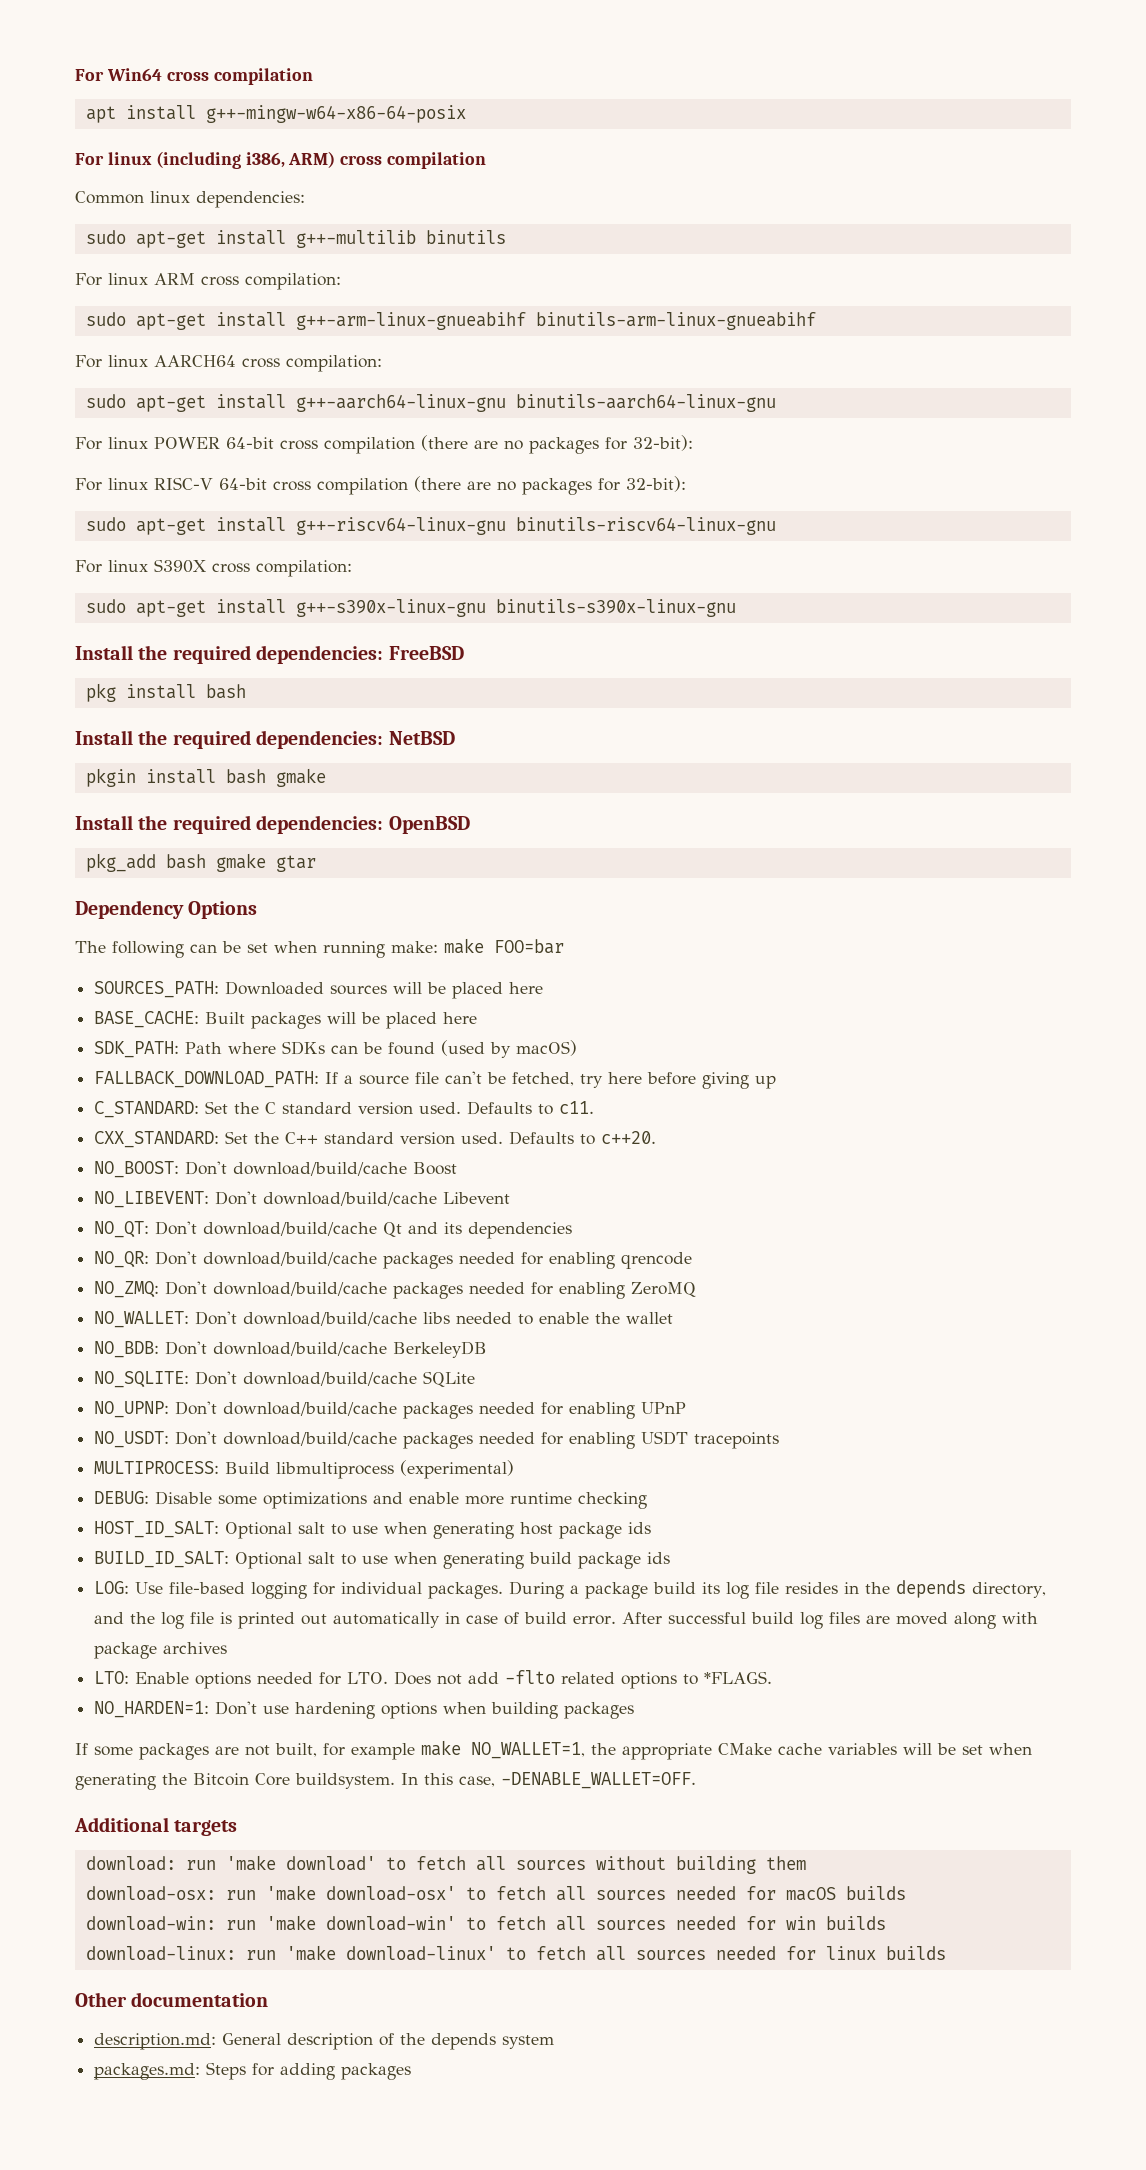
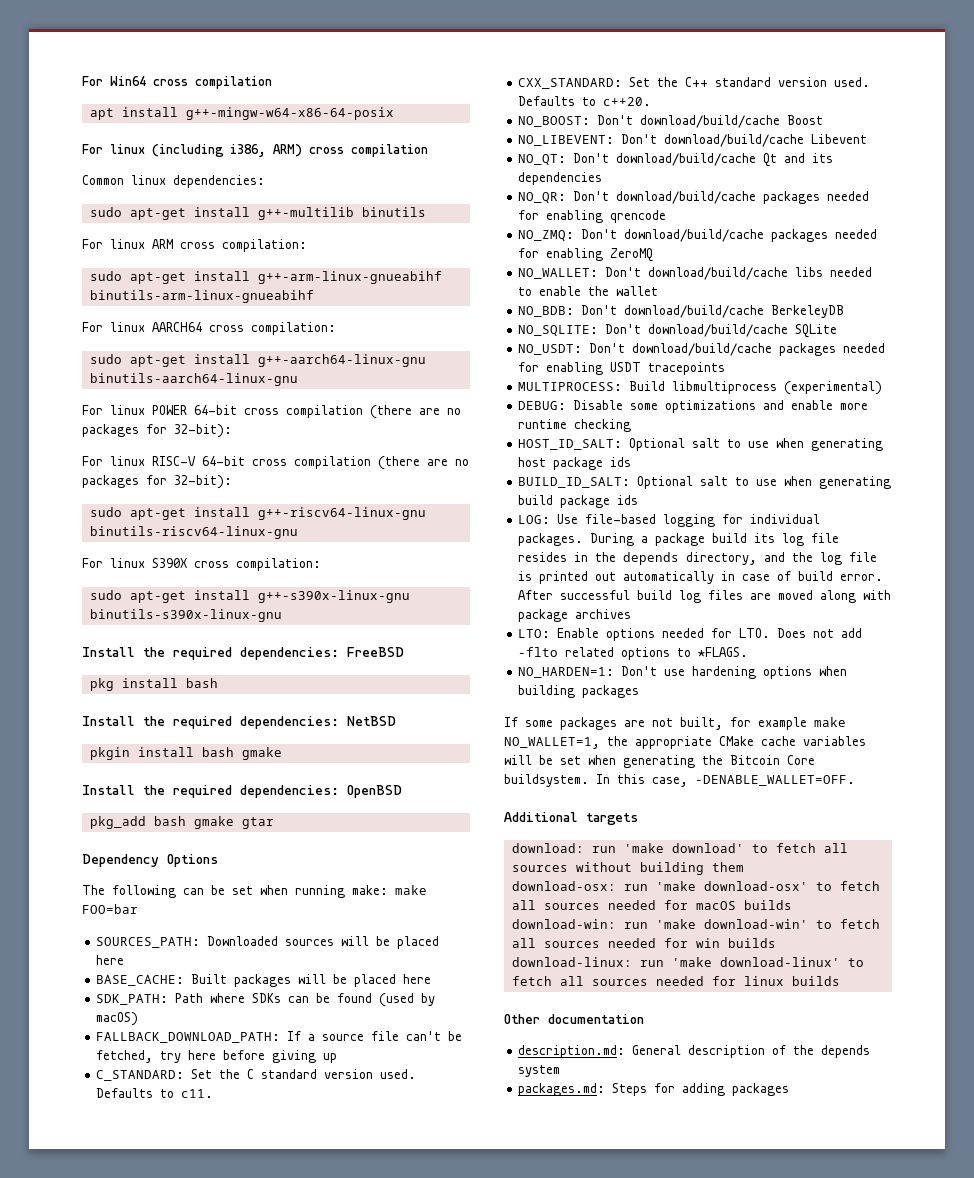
- NO_UPNP: Don't download/build/cache packages needed for enabling UPnP

